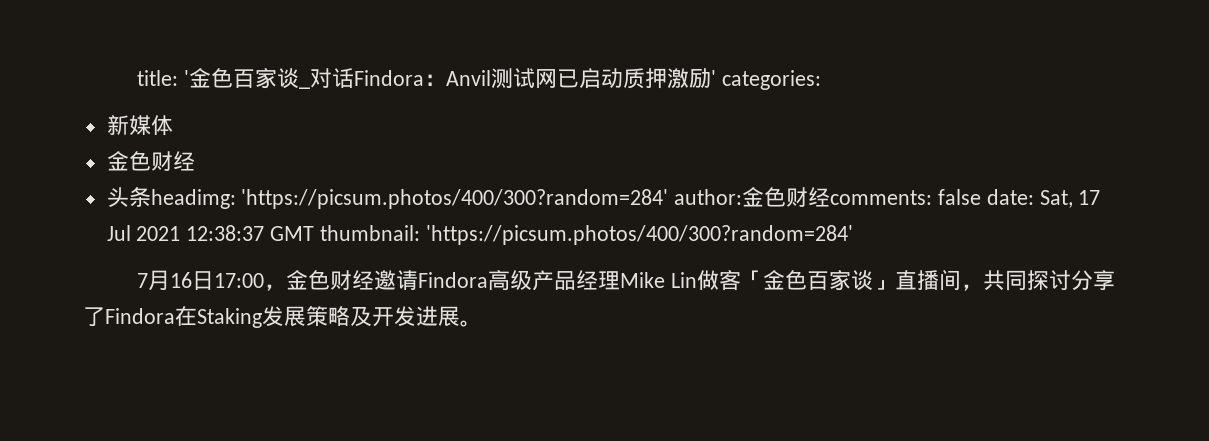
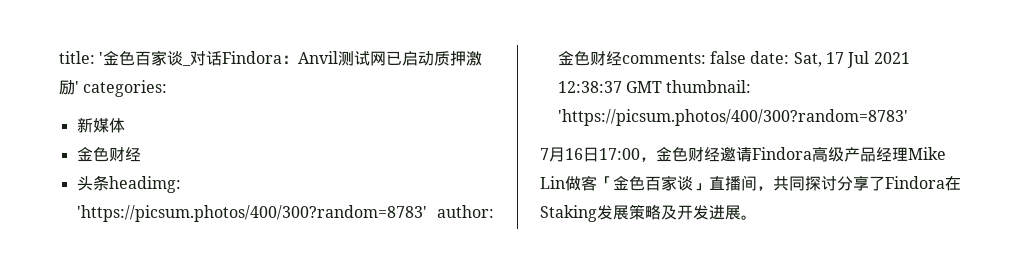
- 头条headimg: 'https://picsum.photos/400/300?random=284' author:金色财经comments: false date: Sat, 17 Jul 2021 12:38:37 GMT thumbnail: 'https://picsum.photos/400/300?random=284'
+ 头条headimg: 'https://picsum.photos/400/300?random=8783' author:金色财经comments: false date: Sat, 17 Jul 2021 12:38:37 GMT thumbnail: 'https://picsum.photos/400/300?random=8783'

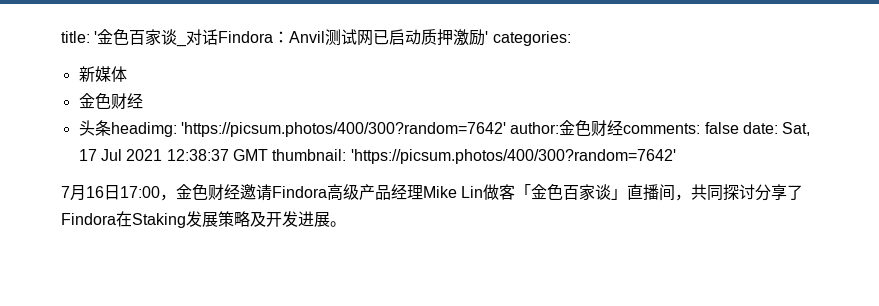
- 头条headimg: 'https://picsum.photos/400/300?random=8783' author:金色财经comments: false date: Sat, 17 Jul 2021 12:38:37 GMT thumbnail: 'https://picsum.photos/400/300?random=8783'
+ 头条headimg: 'https://picsum.photos/400/300?random=7642' author:金色财经comments: false date: Sat, 17 Jul 2021 12:38:37 GMT thumbnail: 'https://picsum.photos/400/300?random=7642'

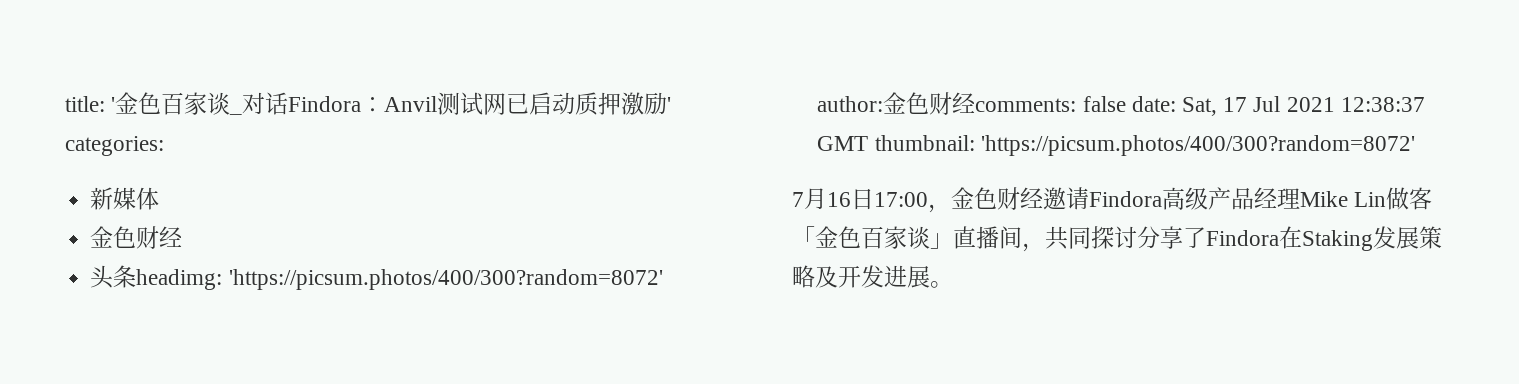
- 头条headimg: 'https://picsum.photos/400/300?random=7642' author:金色财经comments: false date: Sat, 17 Jul 2021 12:38:37 GMT thumbnail: 'https://picsum.photos/400/300?random=7642'
+ 头条headimg: 'https://picsum.photos/400/300?random=8072' author:金色财经comments: false date: Sat, 17 Jul 2021 12:38:37 GMT thumbnail: 'https://picsum.photos/400/300?random=8072'

